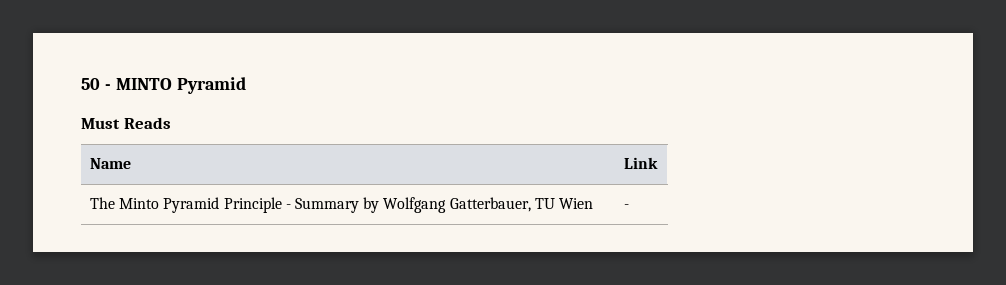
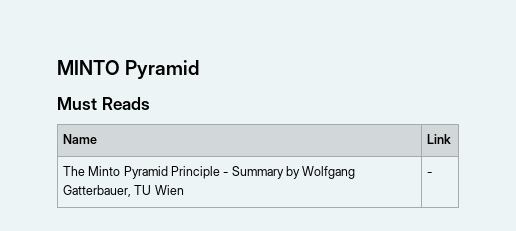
- 50 - MINTO Pyramid
+ MINTO Pyramid

